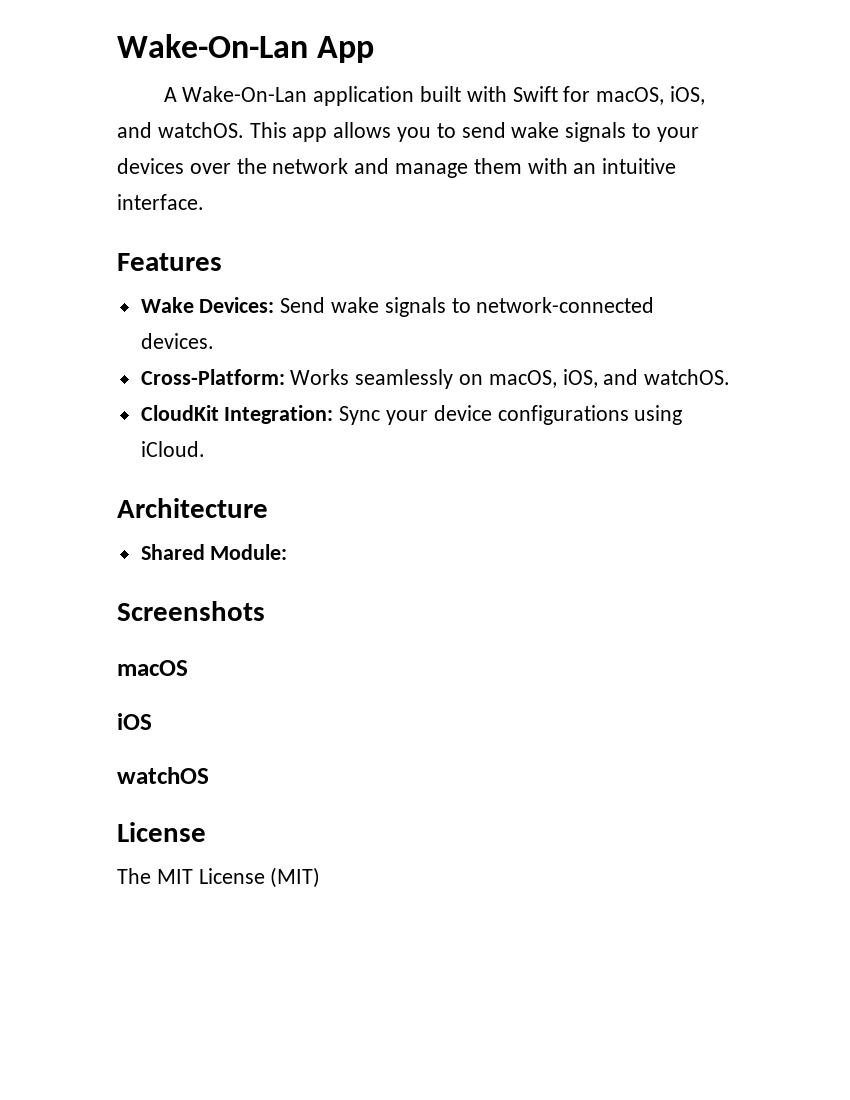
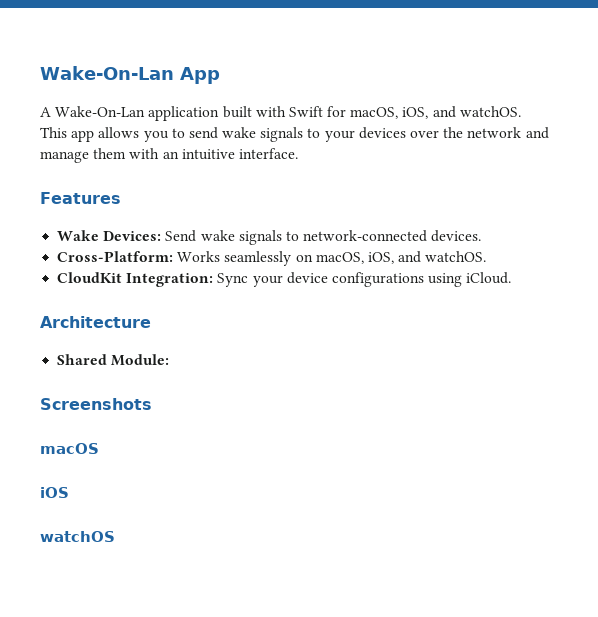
  watchOS
- License
- The MIT License (MIT)

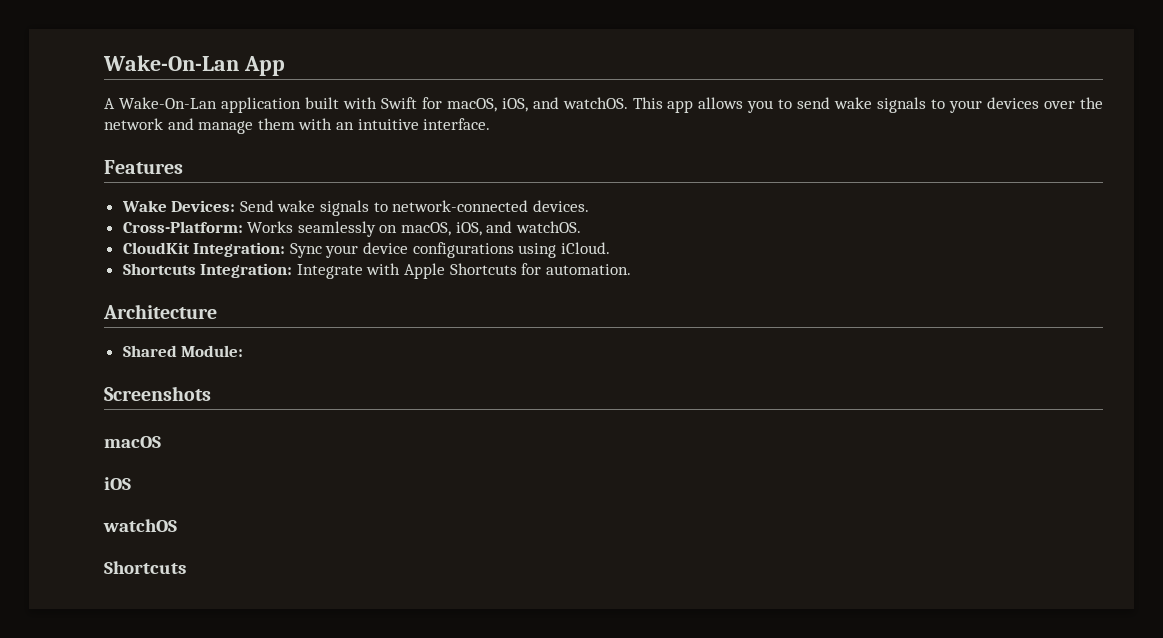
+ Shortcuts Integration: Integrate with Apple Shortcuts for automation.
  watchOS
+ Shortcuts

